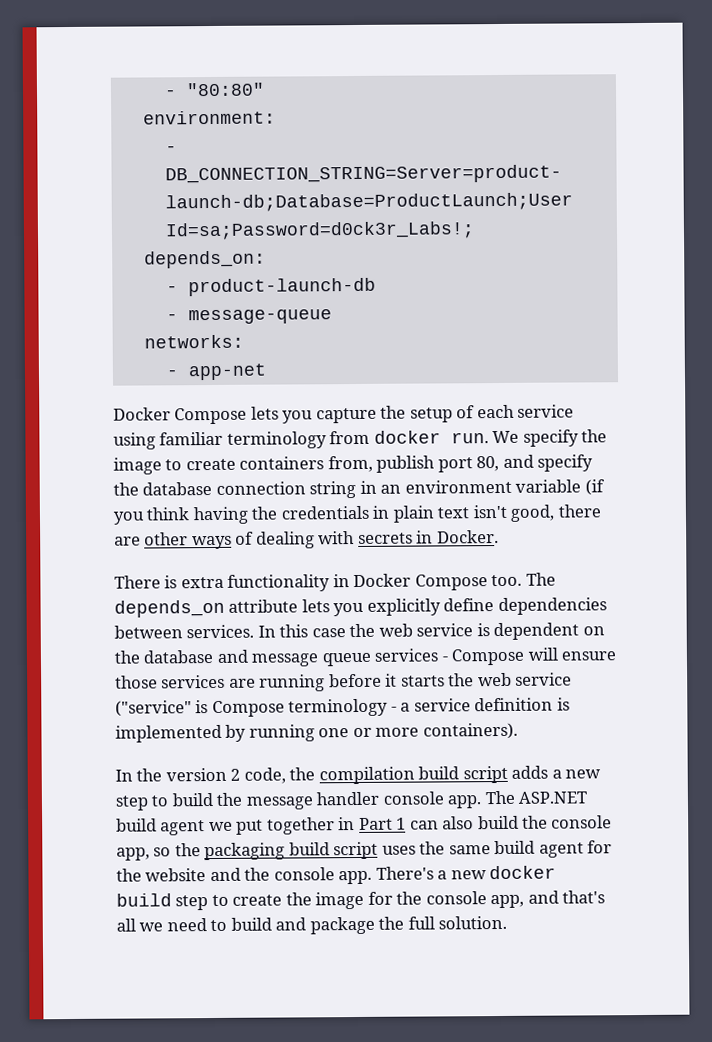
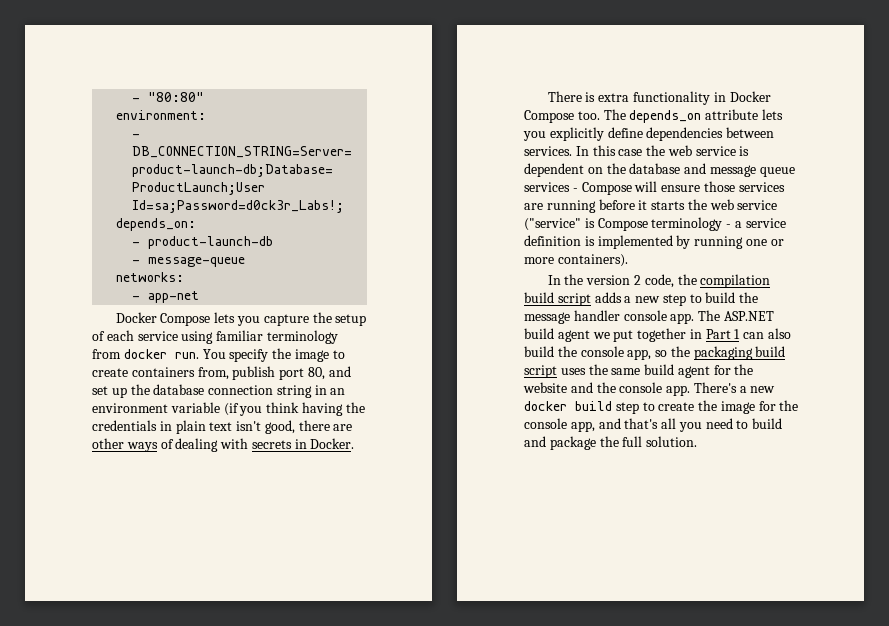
- We specify the image to create containers from, publish port 80, and specify the database connection string in an environment variable (if you think having the credentials in plain text isn't good, there are other ways of dealing with secrets in Docker.
+ You specify the image to create containers from, publish port 80, and set up the database connection string in an environment variable (if you think having the credentials in plain text isn't good, there are other ways of dealing with secrets in Docker.
- There's a new docker build step to create the image for the console app, and that's all we need to build and package the full solution.
+ There's a new docker build step to create the image for the console app, and that's all you need to build and package the full solution.

